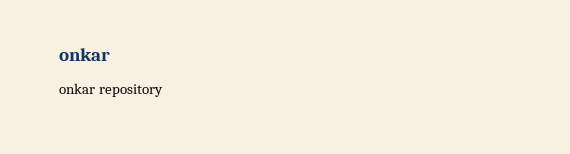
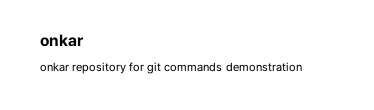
- onkar repository
+ onkar repository for git commands demonstration

